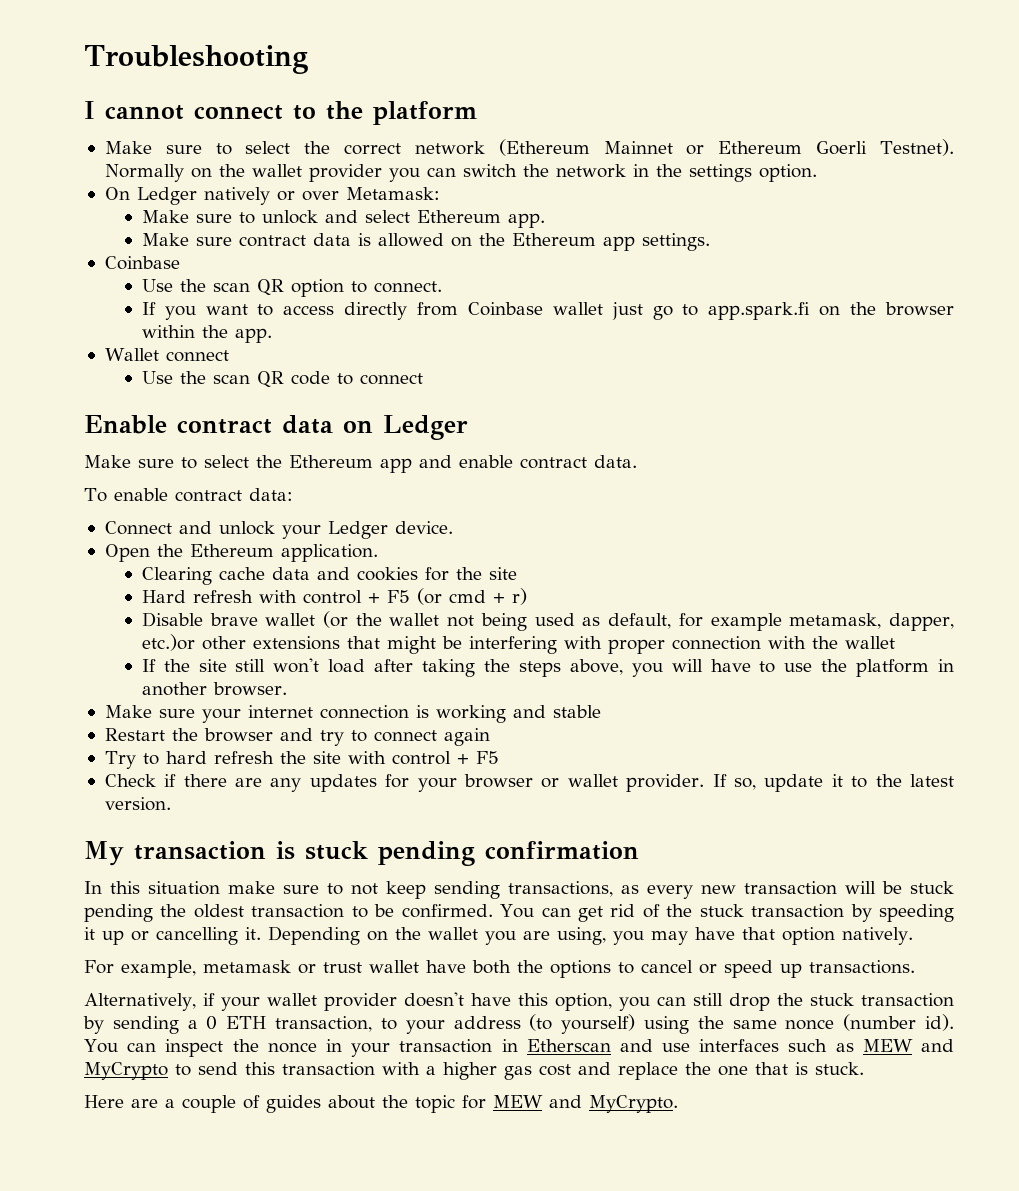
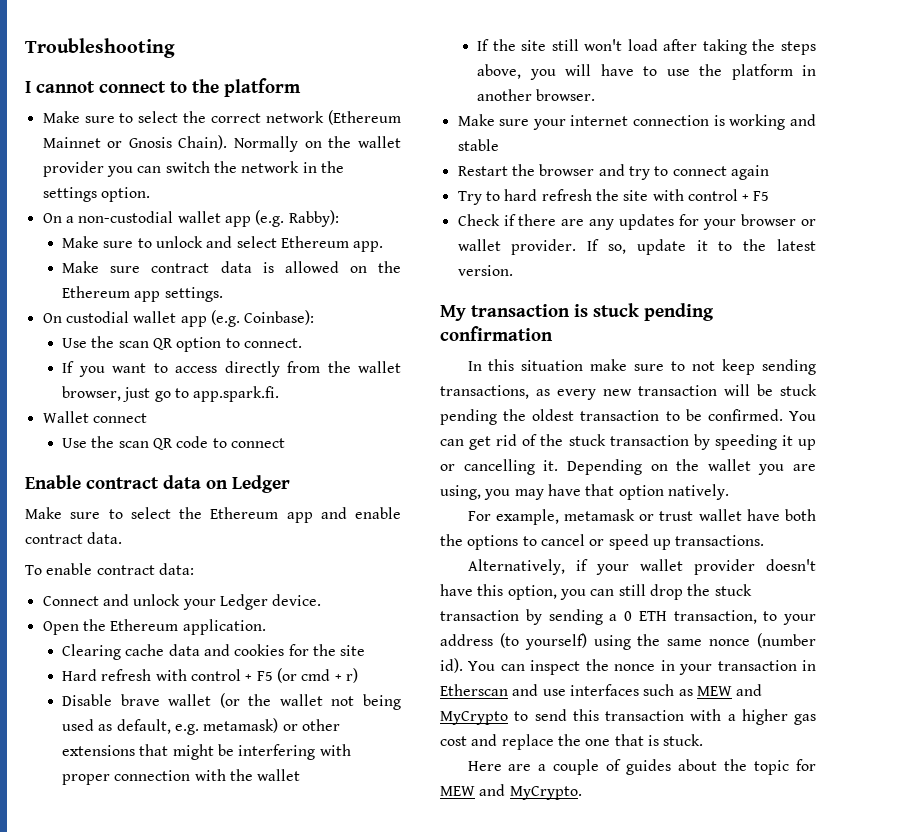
- Make sure to select the correct network (Ethereum Mainnet or Ethereum Goerli Testnet).
+ Make sure to select the correct network (Ethereum Mainnet or Gnosis Chain).
- On Ledger natively or over Metamask:
+ On a non-custodial wallet app (e.g. Rabby):
  Make sure contract data is allowed on the Ethereum app settings.
- Coinbase
+ On custodial wallet app (e.g. Coinbase):
- If you want to access directly from Coinbase wallet just go to app.spark.fi on the browser within the app.
+ If you want to access directly from the wallet browser, just go to app.spark.fi.
- Disable brave wallet (or the wallet not being used as default, for example metamask, dapper, etc.)or other extensions that might be interfering with proper connection with the wallet
+ Disable brave wallet (or the wallet not being used as default, e.g. metamask) or other extensions that might be interfering with proper connection with the wallet

